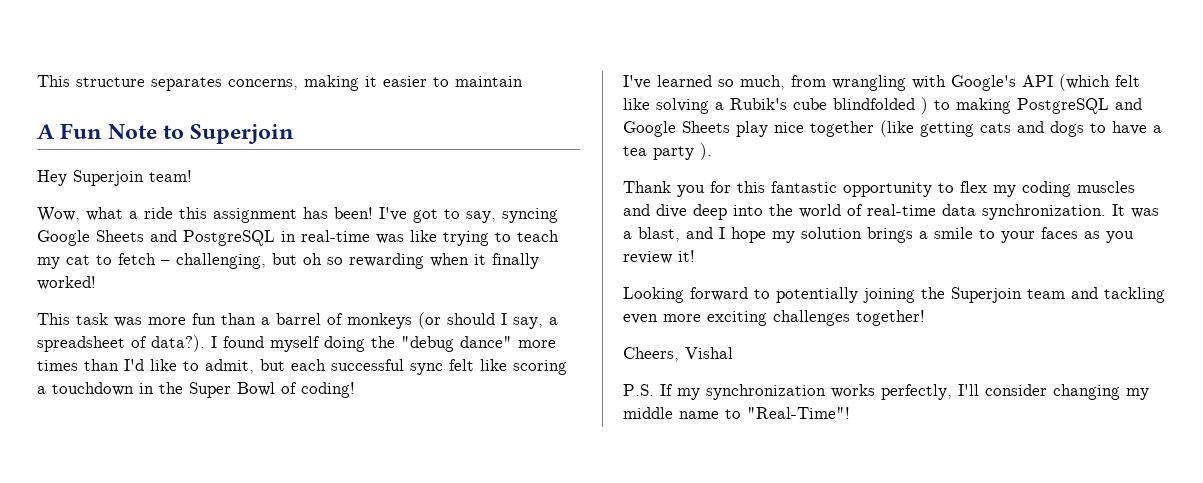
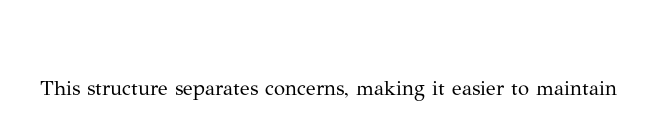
- A Fun Note to Superjoin
- Hey Superjoin team!
- Wow, what a ride this assignment has been! I've got to say, syncing Google Sheets and PostgreSQL in real-time was like trying to teach my cat to fetch – challenging, but oh so rewarding when it finally worked!
- This task was more fun than a barrel of monkeys (or should I say, a spreadsheet of data?). I found myself doing the "debug dance" more times than I'd like to admit, but each successful sync felt like scoring a touchdown in the Super Bowl of coding!
- I've learned so much, from wrangling with Google's API (which felt like solving a Rubik's cube blindfolded ) to making PostgreSQL and Google Sheets play nice together (like getting cats and dogs to have a tea party ).
- Thank you for this fantastic opportunity to flex my coding muscles and dive deep into the world of real-time data synchronization. It was a blast, and I hope my solution brings a smile to your faces as you review it!
- Looking forward to potentially joining the Superjoin team and tackling even more exciting challenges together!
- Cheers, Vishal
- P.S. If my synchronization works perfectly, I'll consider changing my middle name to "Real-Time"!

